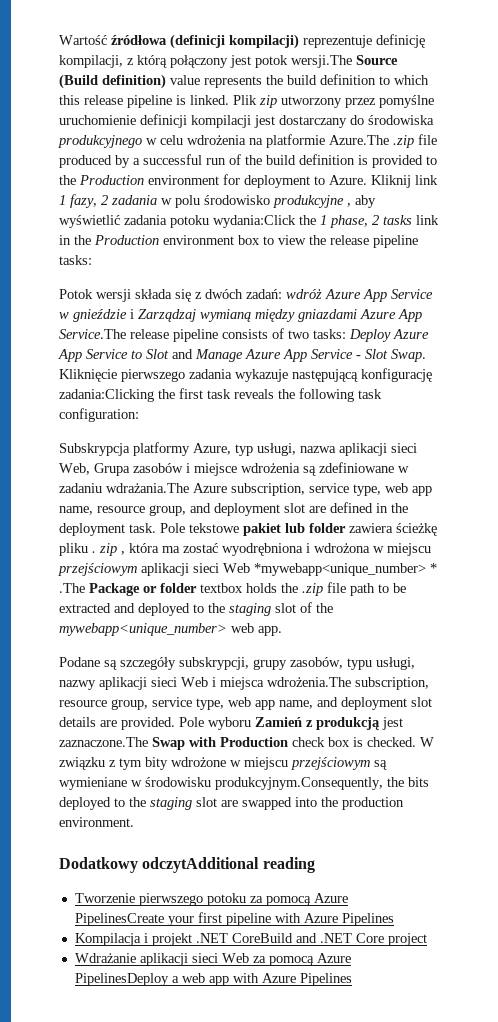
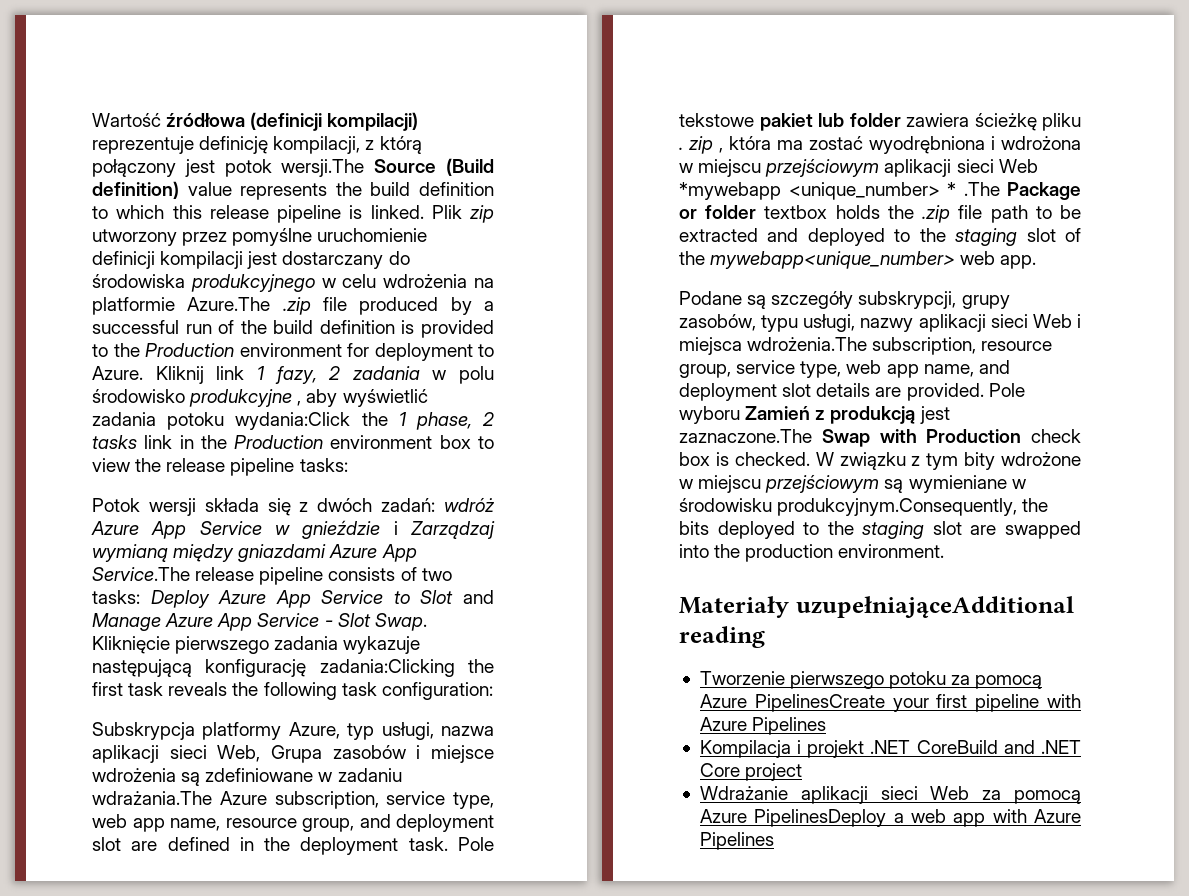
- Pole tekstowe pakiet lub folder zawiera ścieżkę pliku . zip , która ma zostać wyodrębniona i wdrożona w miejscu przejściowym aplikacji sieci Web *mywebapp<unique_number> * .The Package or folder textbox holds the .zip file path to be extracted and deployed to the staging slot of the mywebapp<unique_number> web app.
+ Pole tekstowe pakiet lub folder zawiera ścieżkę pliku . zip , która ma zostać wyodrębniona i wdrożona w miejscu przejściowym aplikacji sieci Web *mywebapp <unique_number> * .The Package or folder textbox holds the .zip file path to be extracted and deployed to the staging slot of the mywebapp<unique_number> web app.
- Dodatkowy odczytAdditional reading
+ Materiały uzupełniająceAdditional reading

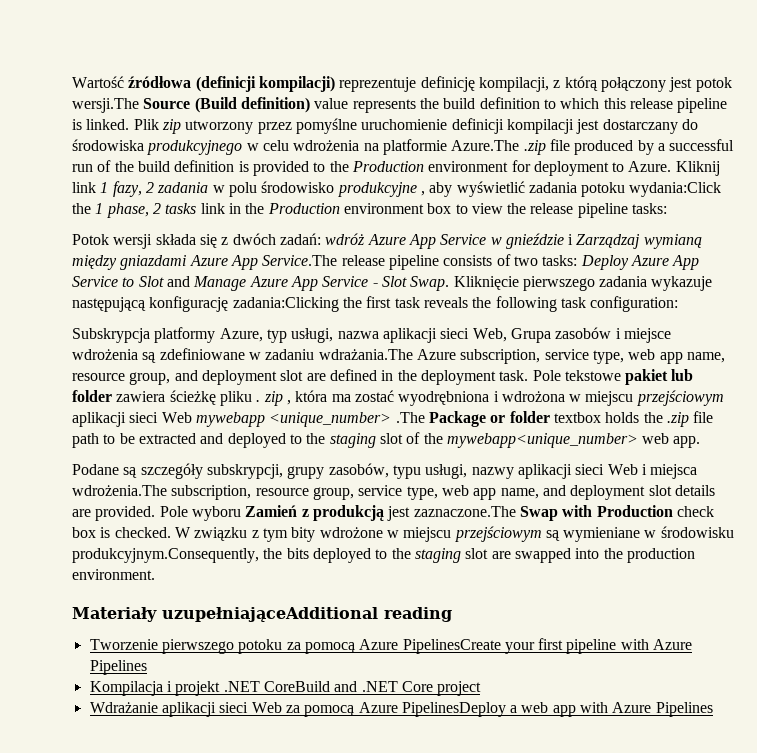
- Pole tekstowe pakiet lub folder zawiera ścieżkę pliku . zip , która ma zostać wyodrębniona i wdrożona w miejscu przejściowym aplikacji sieci Web *mywebapp <unique_number> * .The Package or folder textbox holds the .zip file path to be extracted and deployed to the staging slot of the mywebapp<unique_number> web app.
+ Pole tekstowe pakiet lub folder zawiera ścieżkę pliku . zip , która ma zostać wyodrębniona i wdrożona w miejscu przejściowym aplikacji sieci Web mywebapp <unique_number> .The Package or folder textbox holds the .zip file path to be extracted and deployed to the staging slot of the mywebapp<unique_number> web app.

